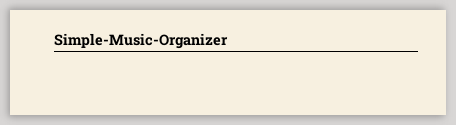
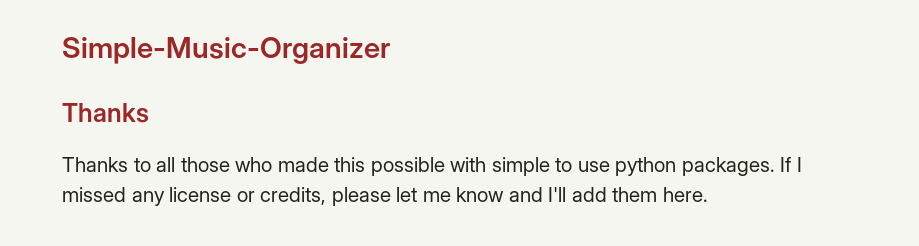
  Simple-Music-Organizer
+ Thanks
+ Thanks to all those who made this possible with simple to use python packages. If I missed any license or credits, please let me know and I'll add them here.

